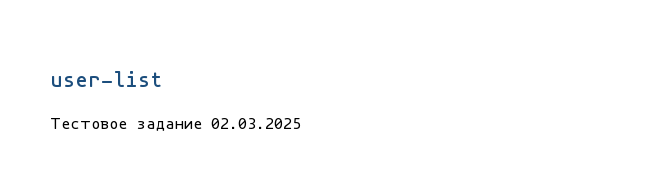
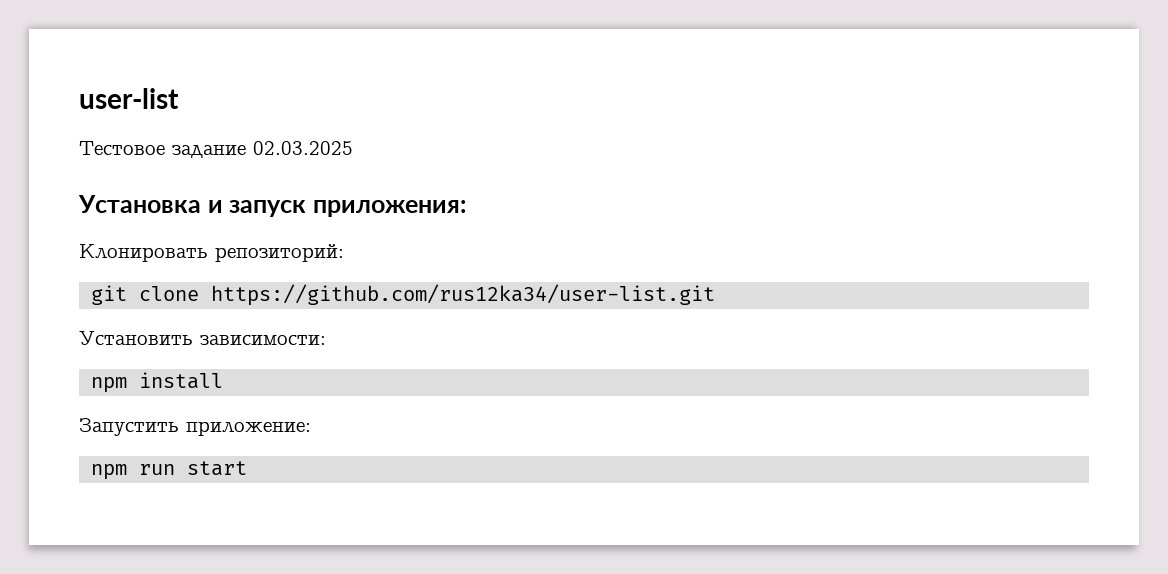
+ Установка и запуск приложения:
+ Клонировать репозиторий:
+ git clone https://github.com/rus12ka34/user-list.git
+ Установить зависимости:
+ npm install
+ Запустить приложение:
+ npm run start

